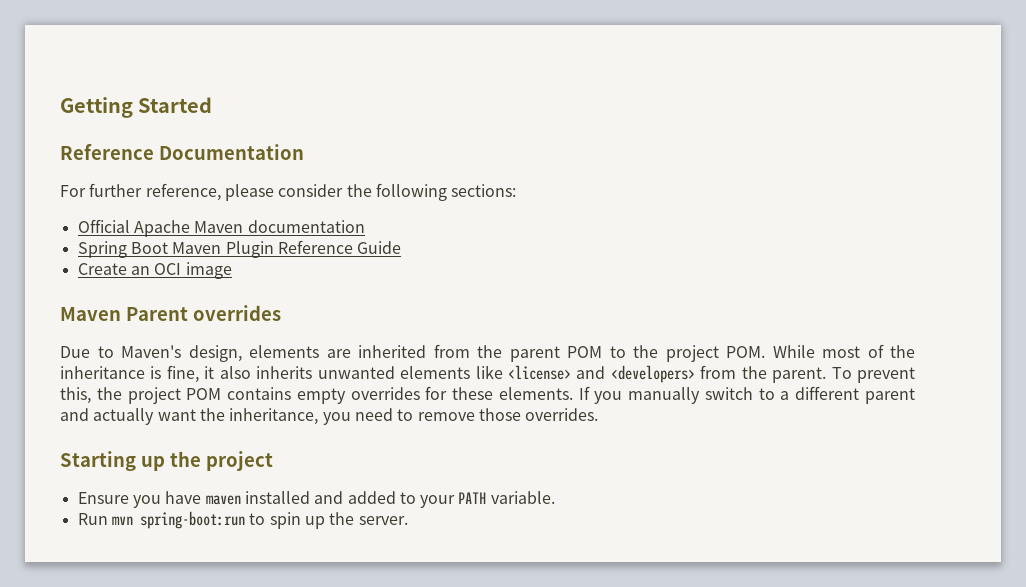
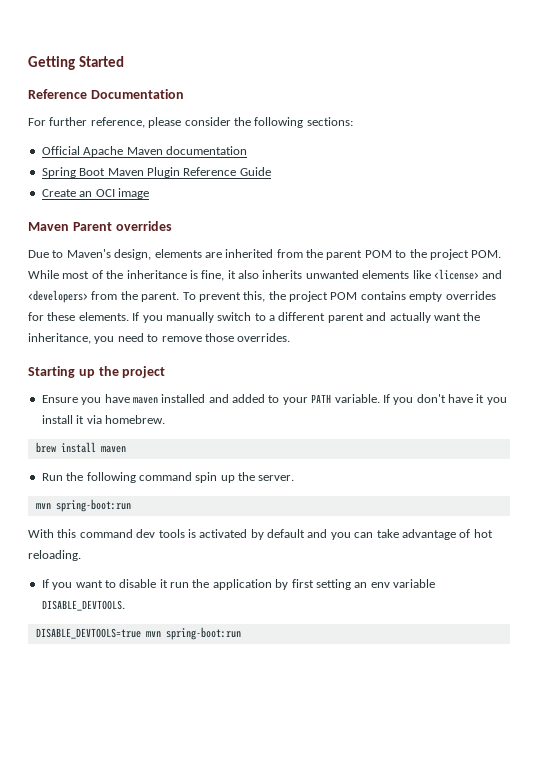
- Ensure you have maven installed and added to your PATH variable.
- Run mvn spring-boot:run to spin up the server.
+ Ensure you have maven installed and added to your PATH variable. If you don't have it you install it via homebrew.
+ brew install maven
+ Run the following command spin up the server.
+ mvn spring-boot:run
+ With this command dev tools is activated by default and you can take advantage of hot reloading.
+ If you want to disable it run the application by first setting an env variable DISABLE_DEVTOOLS.
+ DISABLE_DEVTOOLS=true mvn spring-boot:run

